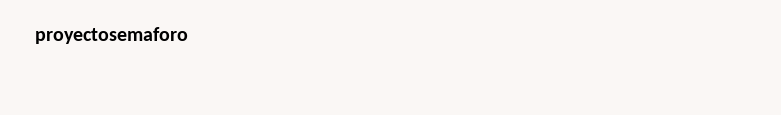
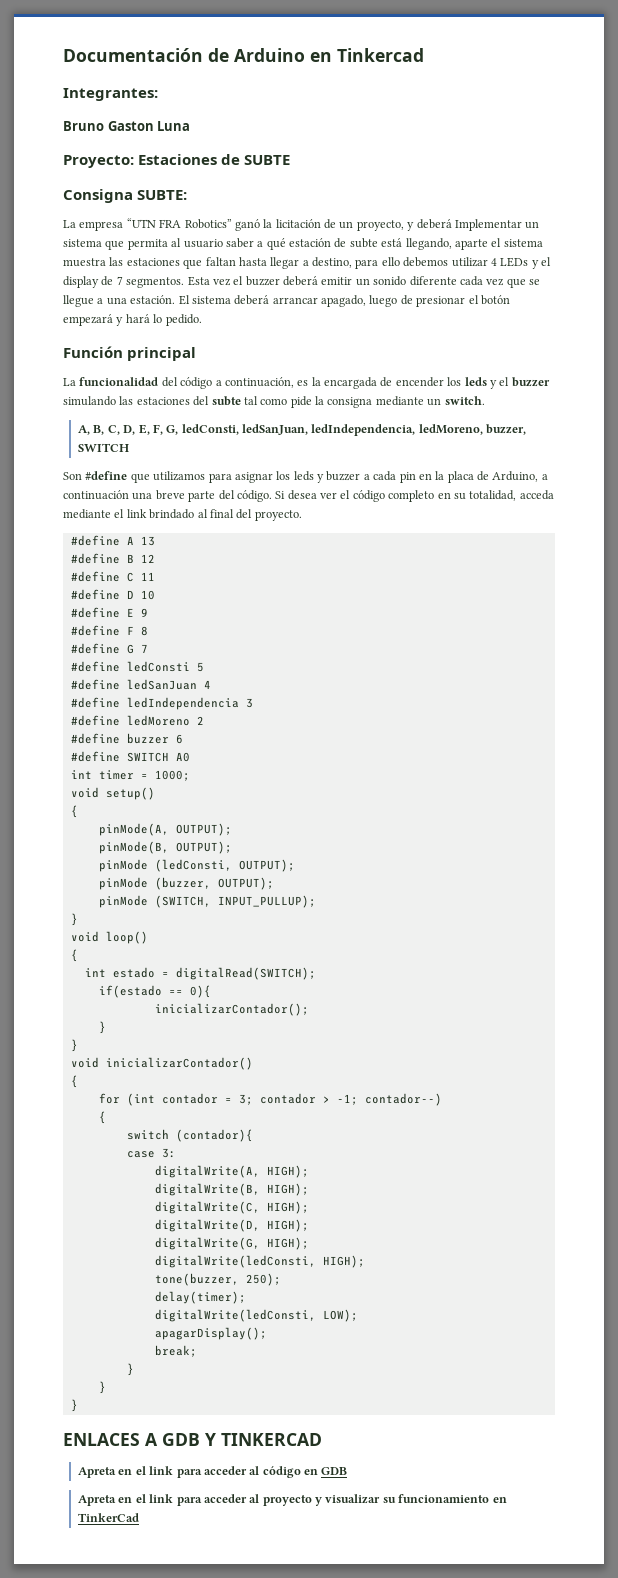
- proyectosemaforo
+ Documentación de Arduino en Tinkercad
+ Integrantes:
+ Bruno Gaston Luna
+ Proyecto: Estaciones de SUBTE
+ Consigna SUBTE:
+ La empresa “UTN FRA Robotics” ganó la licitación de un proyecto, y deberá Implementar un sistema que permita al usuario saber a qué estación de subte está llegando, aparte el sistema muestra las estaciones que faltan hasta llegar a destino, para ello debemos utilizar 4 LEDs y el display de 7 segmentos. Esta vez el buzzer deberá emitir un sonido diferente cada vez que se llegue a una estación. El sistema deberá arrancar apagado, luego de presionar el botón empezará y hará lo pedido.
+ Función principal
+ La funcionalidad del código a continuación, es la encargada de encender los leds y el buzzer simulando las estaciones del subte tal como pide la consigna mediante un switch.
+ A, B, C, D, E, F, G, ledConsti, ledSanJuan, ledIndependencia, ledMoreno, buzzer, SWITCH
+ Son #define que utilizamos para asignar los leds y buzzer a cada pin en la placa de Arduino, a continuación una breve parte del código. Si desea ver el código completo en su totalidad, acceda mediante el link brindado al final del proyecto.
+ #define A 13
+ #define B 12
+ #define C 11
+ #define D 10
+ #define E 9
+ #define F 8
+ #define G 7
+ #define ledConsti 5
+ #define ledSanJuan 4
+ #define ledIndependencia 3
+ #define ledMoreno 2
+ #define buzzer 6
+ #define SWITCH A0
+ int timer = 1000;
+ void setup()
+ {
+ pinMode(A, OUTPUT);
+ pinMode(B, OUTPUT);
+ pinMode (ledConsti, OUTPUT);
+ pinMode (buzzer, OUTPUT);
+ pinMode (SWITCH, INPUT_PULLUP);
+ }
+ void loop()
+ {
+ int estado = digitalRead(SWITCH);
+ if(estado == 0){
+ inicializarContador();
+ }
+ }
+ void inicializarContador()
+ {
+ for (int contador = 3; contador > -1; contador--)
+ {
+ switch (contador){
+ case 3:
+ digitalWrite(A, HIGH);
+ digitalWrite(B, HIGH);
+ digitalWrite(C, HIGH);
+ digitalWrite(D, HIGH);
+ digitalWrite(G, HIGH);
+ digitalWrite(ledConsti, HIGH);
+ tone(buzzer, 250);
+ delay(timer);
+ digitalWrite(ledConsti, LOW);
+ apagarDisplay();
+ break;
+ }
+ }
+ }
+ ENLACES A GDB Y TINKERCAD
+ Apreta en el link para acceder al código en GDB
+ Apreta en el link para acceder al proyecto y visualizar su funcionamiento en TinkerCad

